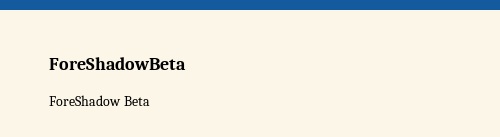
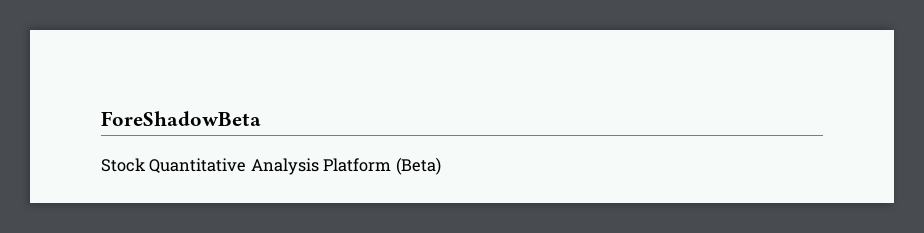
- ForeShadow Beta
+ Stock Quantitative Analysis Platform (Beta)

